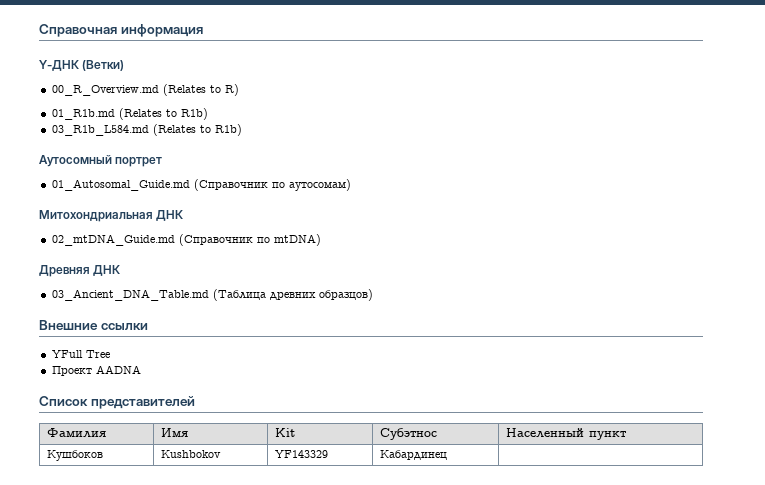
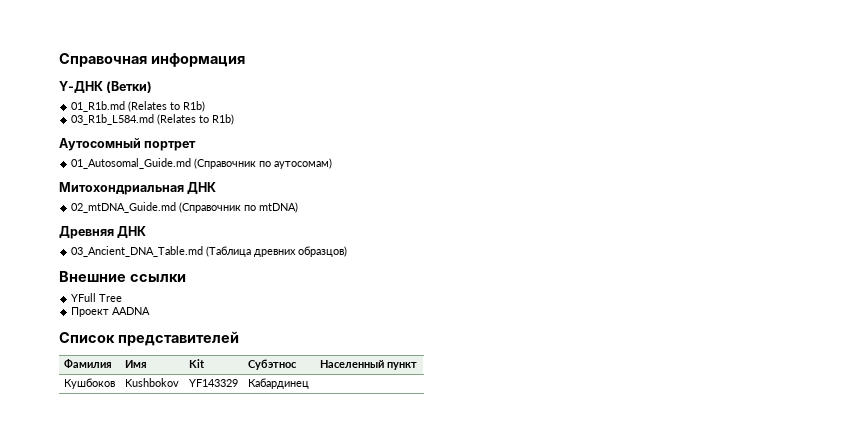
- 00_R_Overview.md (Relates to R)

